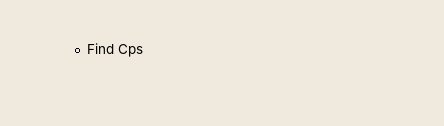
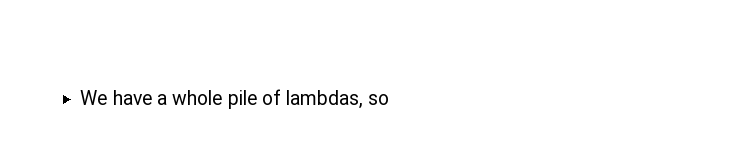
- Find Cps
+ We have a whole pile of lambdas, so

